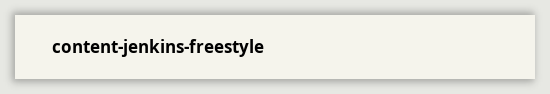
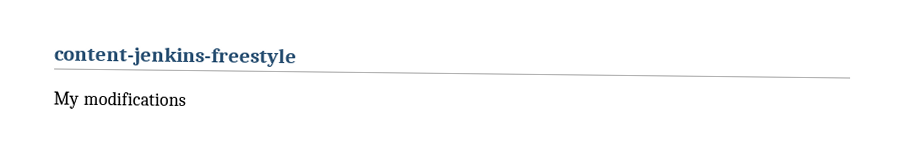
+ My modifications

